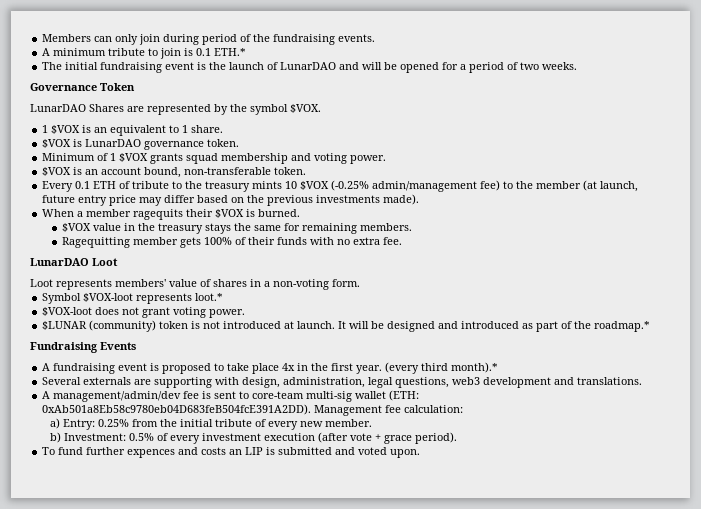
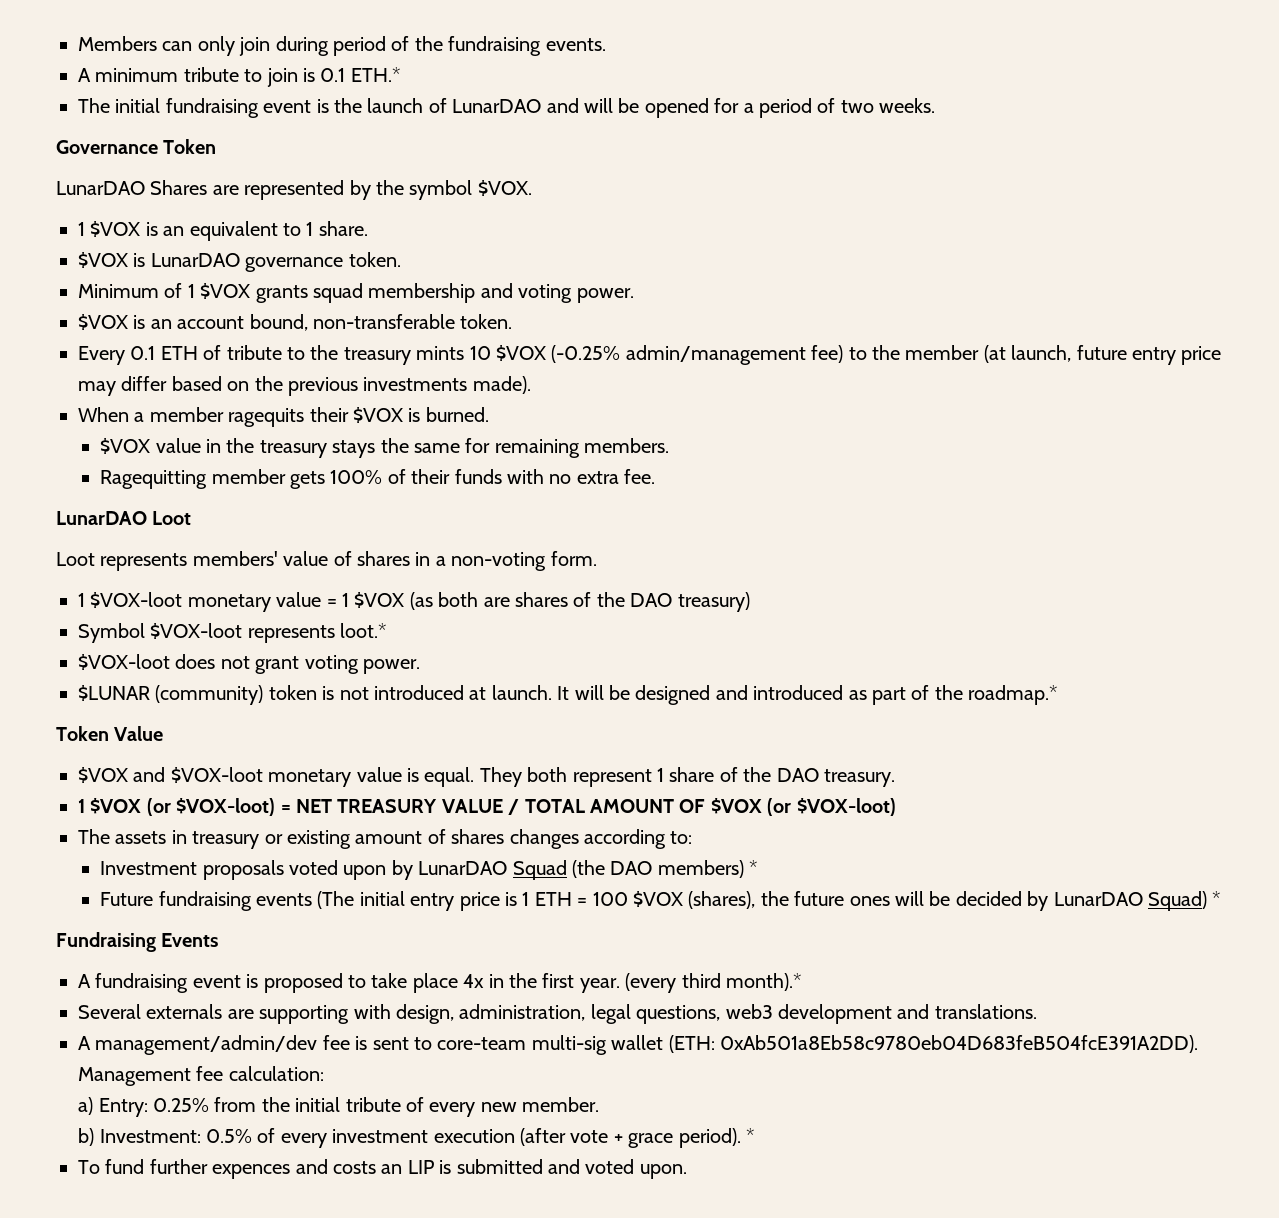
+ 1 $VOX-loot monetary value = 1 $VOX (as both are shares of the DAO treasury)
+ Token Value
+ $VOX and $VOX-loot monetary value is equal. They both represent 1 share of the DAO treasury.
+ 1 $VOX (or $VOX-loot) = NET TREASURY VALUE / TOTAL AMOUNT OF $VOX (or $VOX-loot)
+ The assets in treasury or existing amount of shares changes according to:
+ Investment proposals voted upon by LunarDAO Squad (the DAO members) *
+ Future fundraising events (The initial entry price is 1 ETH = 100 $VOX (shares), the future ones will be decided by LunarDAO Squad) *
- b) Investment: 0.5% of every investment execution (after vote + grace period).
+ b) Investment: 0.5% of every investment execution (after vote + grace period). *

